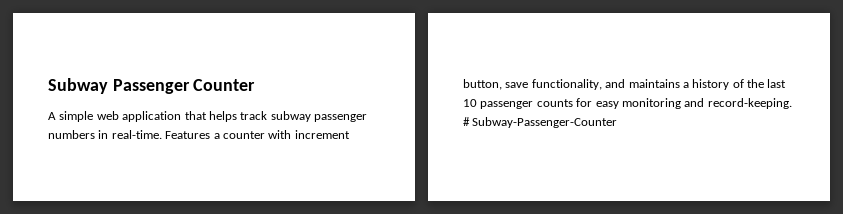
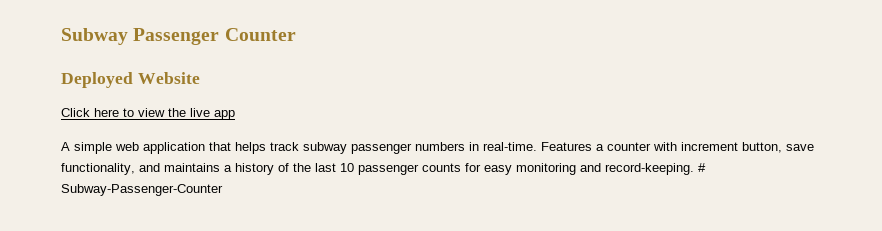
+ Deployed Website
+ Click here to view the live app

